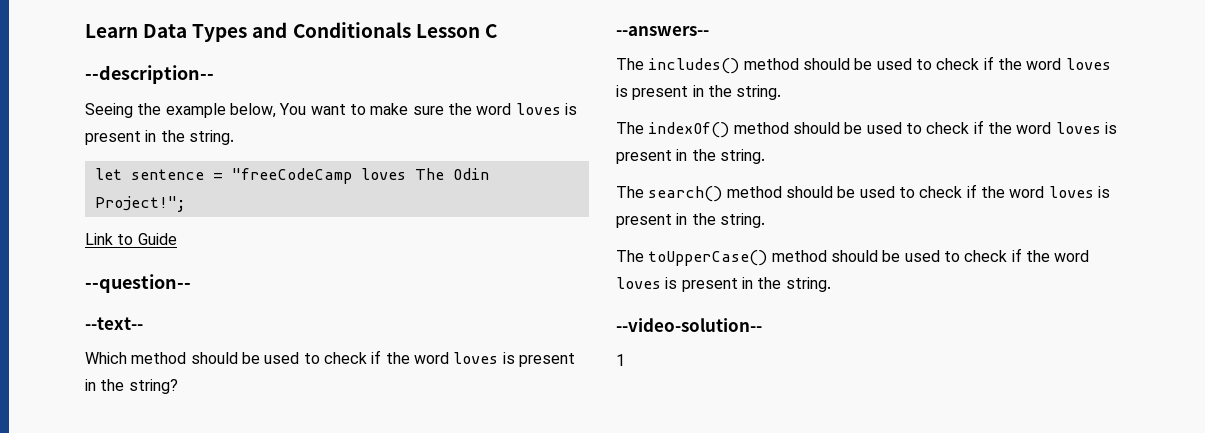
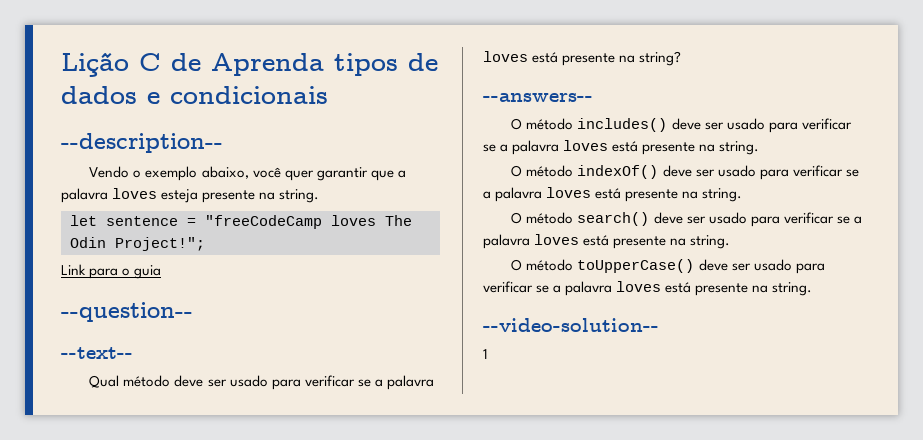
- Learn Data Types and Conditionals Lesson C
+ Lição C de Aprenda tipos de dados e condicionais
  --description--
- Seeing the example below, You want to make sure the word loves is present in the string.
+ Vendo o exemplo abaixo, você quer garantir que a palavra loves esteja presente na string.
- Link to Guide
+ Link para o guia
- Which method should be used to check if the word loves is present in the string?
+ Qual método deve ser usado para verificar se a palavra loves está presente na string?
  --answers--
- The includes() method should be used to check if the word loves is present in the string.
- The indexOf() method should be used to check if the word loves is present in the string.
- The search() method should be used to check if the word loves is present in the string.
- The toUpperCase() method should be used to check if the word loves is present in the string.
+ O método includes() deve ser usado para verificar se a palavra loves está presente na string.
+ O método indexOf() deve ser usado para verificar se a palavra loves está presente na string.
+ O método search() deve ser usado para verificar se a palavra loves está presente na string.
+ O método toUpperCase() deve ser usado para verificar se a palavra loves está presente na string.

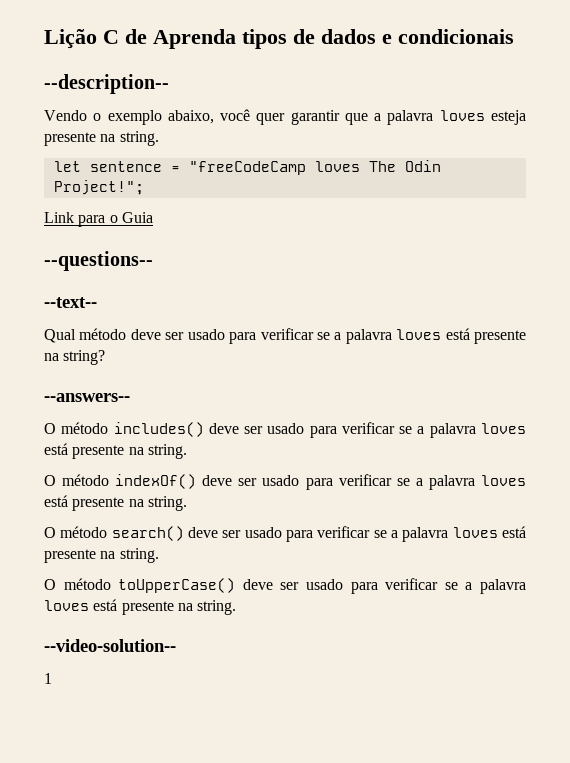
- Link para o guia
- --question--
+ Link para o Guia
+ --questions--

